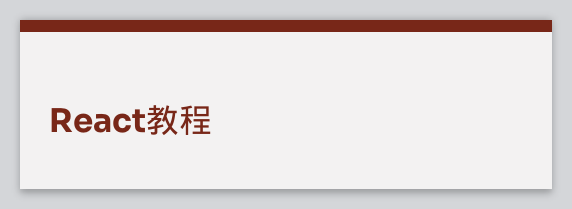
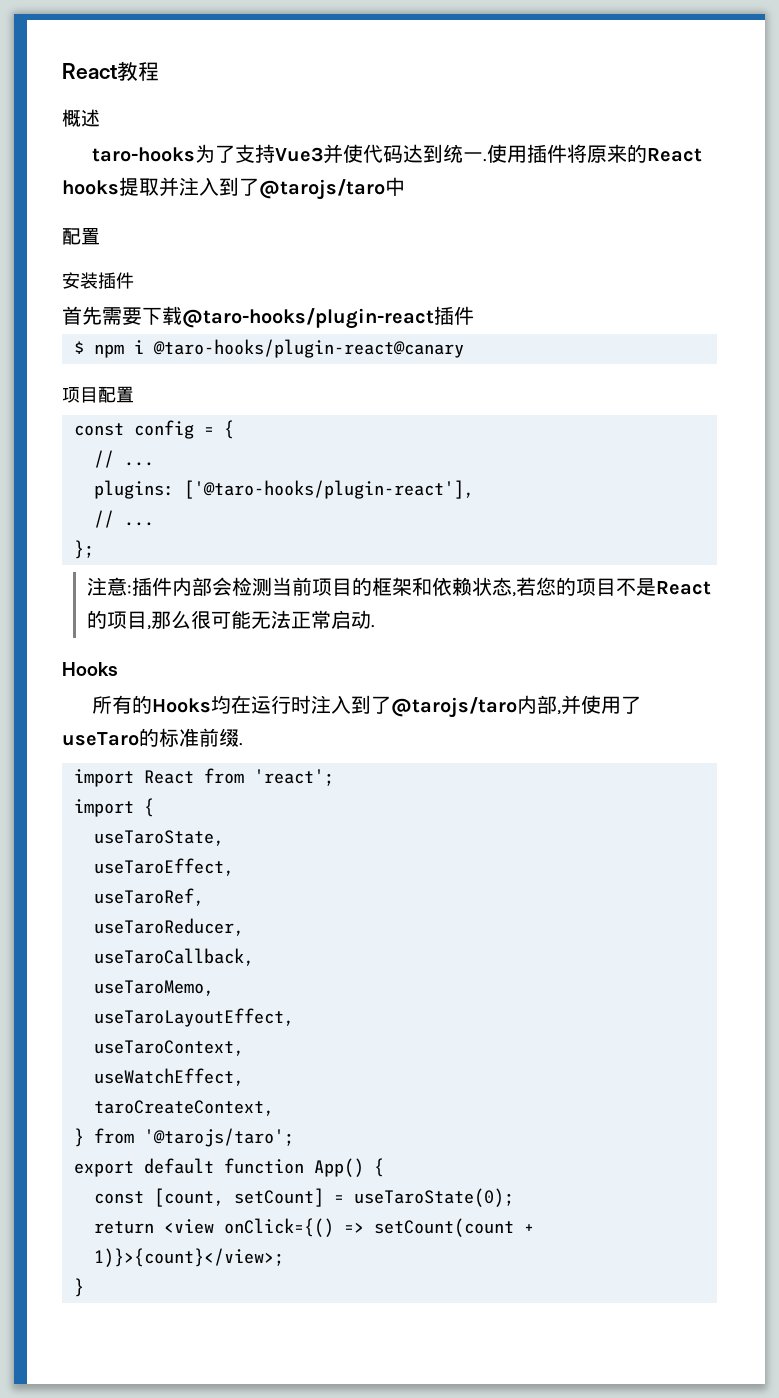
+ 概述
+ taro-hooks为了支持Vue3并使代码达到统一.使用插件将原来的React hooks提取并注入到了@tarojs/taro中
+ 配置
+ 安装插件
+ 首先需要下载@taro-hooks/plugin-react插件
+ $ npm i @taro-hooks/plugin-react@canary
+ 项目配置
+ const config = {
+ // ...
+ plugins: ['@taro-hooks/plugin-react'],
+ // ...
+ };
+ 注意:插件内部会检测当前项目的框架和依赖状态,若您的项目不是React的项目,那么很可能无法正常启动.
+ Hooks
+ 所有的Hooks均在运行时注入到了@tarojs/taro内部,并使用了useTaro的标准前缀.
+ import React from 'react';
+ import {
+ useTaroState,
+ useTaroEffect,
+ useTaroRef,
+ useTaroReducer,
+ useTaroCallback,
+ useTaroMemo,
+ useTaroLayoutEffect,
+ useTaroContext,
+ useWatchEffect,
+ taroCreateContext,
+ } from '@tarojs/taro';
+ export default function App() {
+ const [count, setCount] = useTaroState(0);
+ return <view onClick={() => setCount(count + 1)}>{count}</view>;
+ }

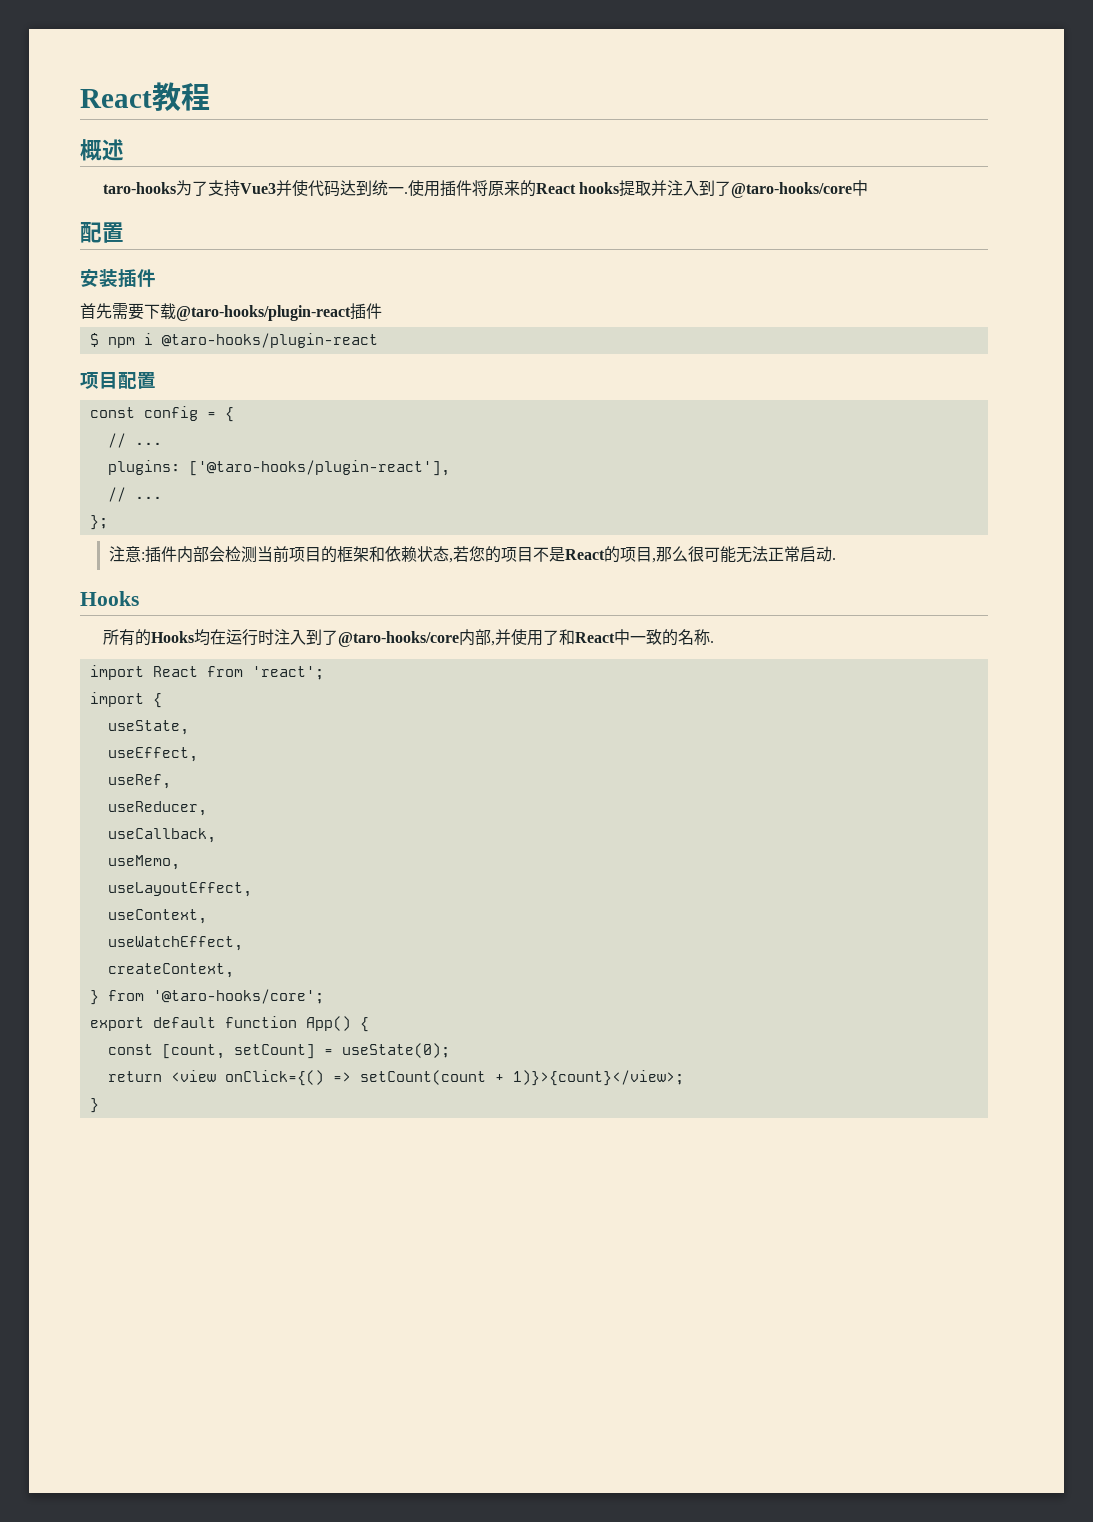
- 使用插件将原来的React hooks提取并注入到了@tarojs/taro中
+ 使用插件将原来的React hooks提取并注入到了@taro-hooks/core中
- $ npm i @taro-hooks/plugin-react@canary
+ $ npm i @taro-hooks/plugin-react
- 所有的Hooks均在运行时注入到了@tarojs/taro内部,并使用了useTaro的标准前缀.
+ 所有的Hooks均在运行时注入到了@taro-hooks/core内部,并使用了和React中一致的名称.
- useTaroState,
- useTaroEffect,
- useTaroRef,
- useTaroReducer,
- useTaroCallback,
- useTaroMemo,
- useTaroLayoutEffect,
- useTaroContext,
+ useState,
+ useEffect,
+ useRef,
+ useReducer,
+ useCallback,
+ useMemo,
+ useLayoutEffect,
+ useContext,
- taroCreateContext,
+ createContext,
- } from '@tarojs/taro';
+ } from '@taro-hooks/core';
- const [count, setCount] = useTaroState(0);
+ const [count, setCount] = useState(0);

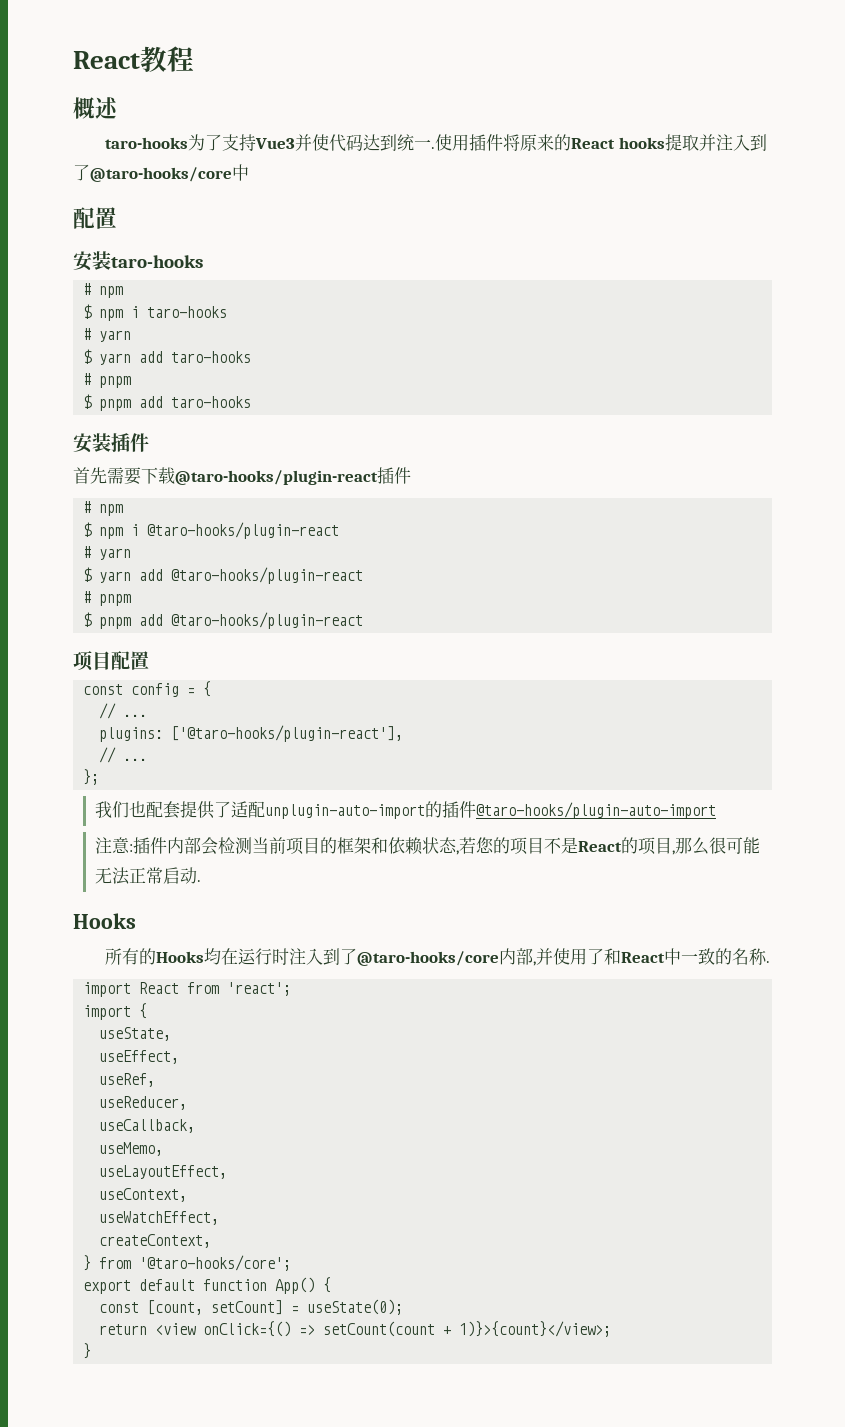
+ 安装taro-hooks
+ # npm
+ $ npm i taro-hooks
+ # yarn
+ $ yarn add taro-hooks
+ # pnpm
+ $ pnpm add taro-hooks
  首先需要下载@taro-hooks/plugin-react插件
+ # npm
  $ npm i @taro-hooks/plugin-react
+ # yarn
+ $ yarn add @taro-hooks/plugin-react
+ # pnpm
+ $ pnpm add @taro-hooks/plugin-react
+ 我们也配套提供了适配unplugin-auto-import的插件@taro-hooks/plugin-auto-import

